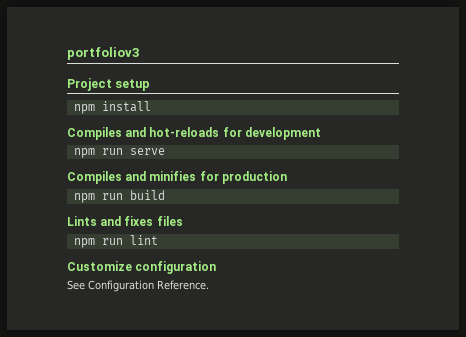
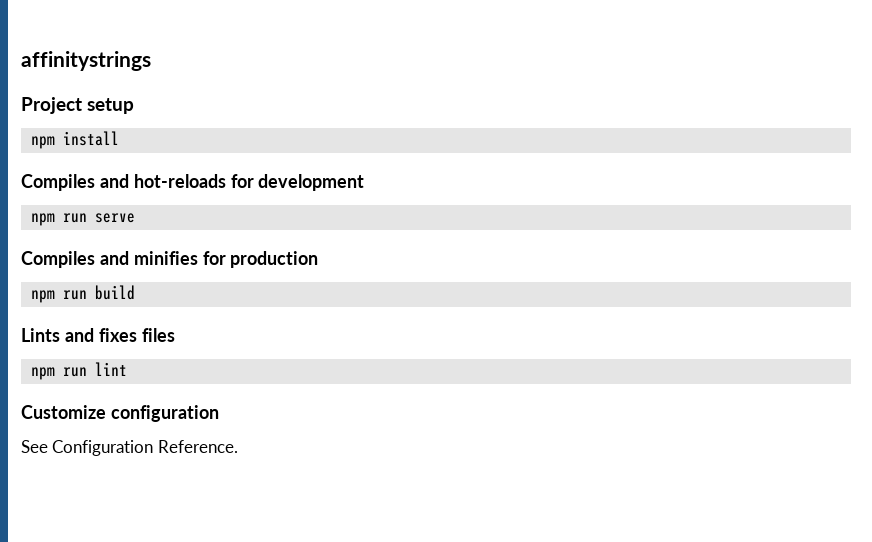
- portfoliov3
+ affinitystrings

